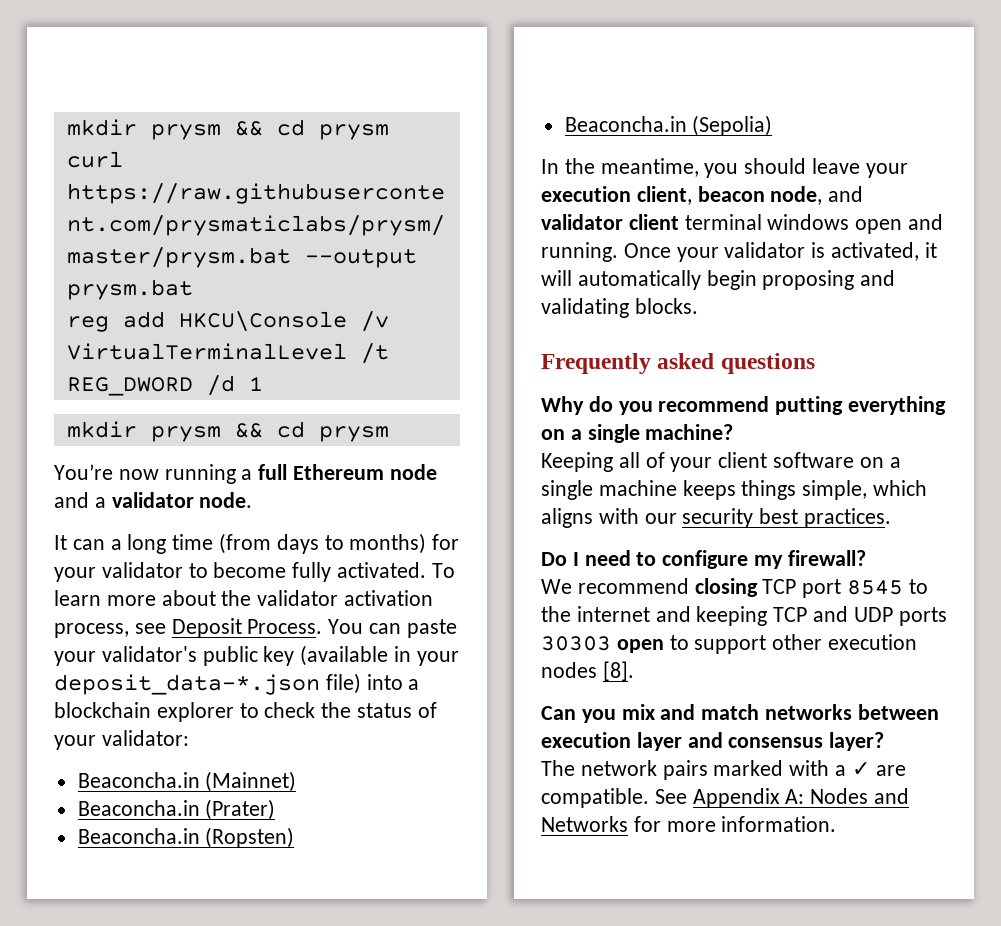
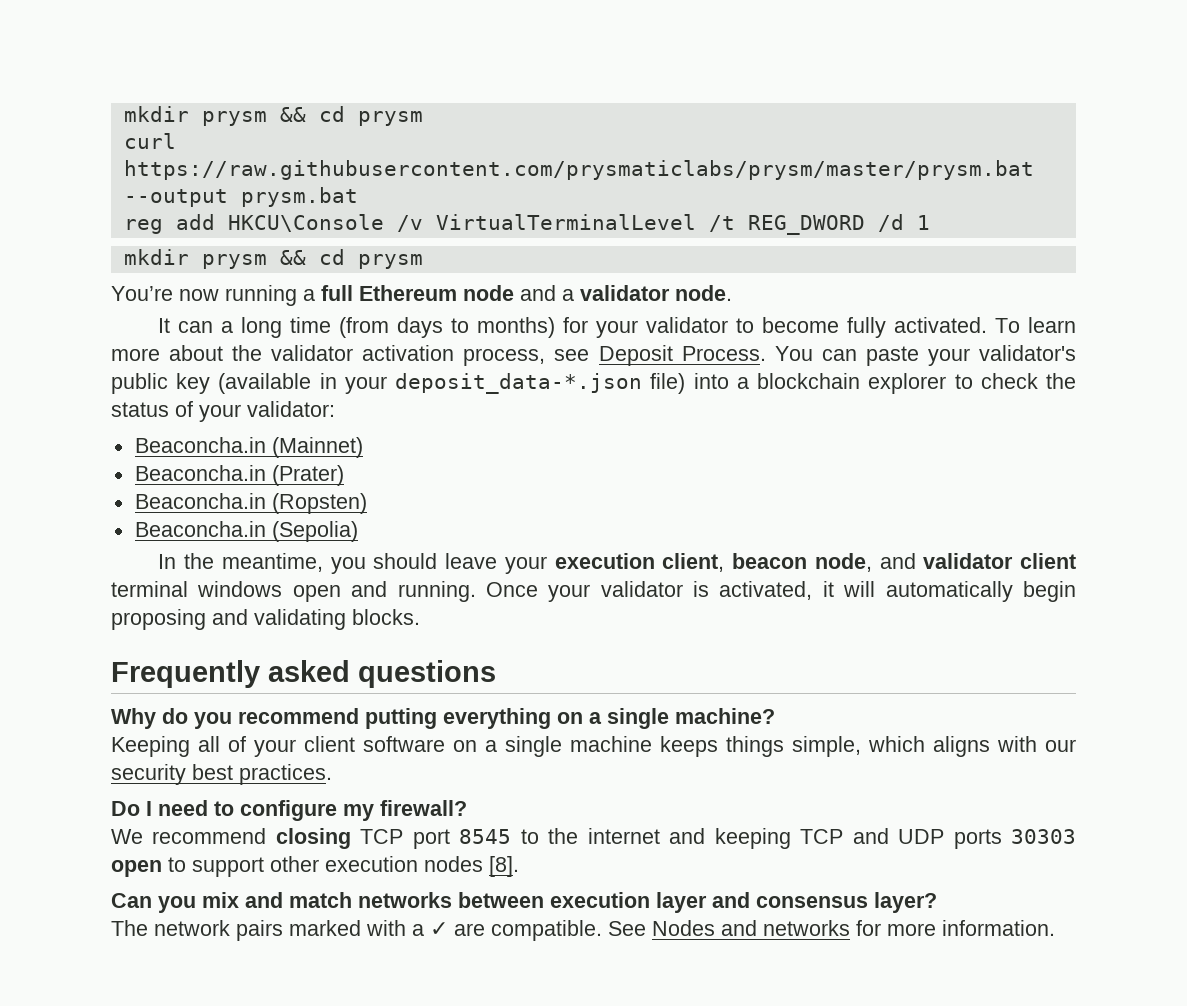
- See Appendix A: Nodes and Networks for more information.
+ See Nodes and networks for more information.

